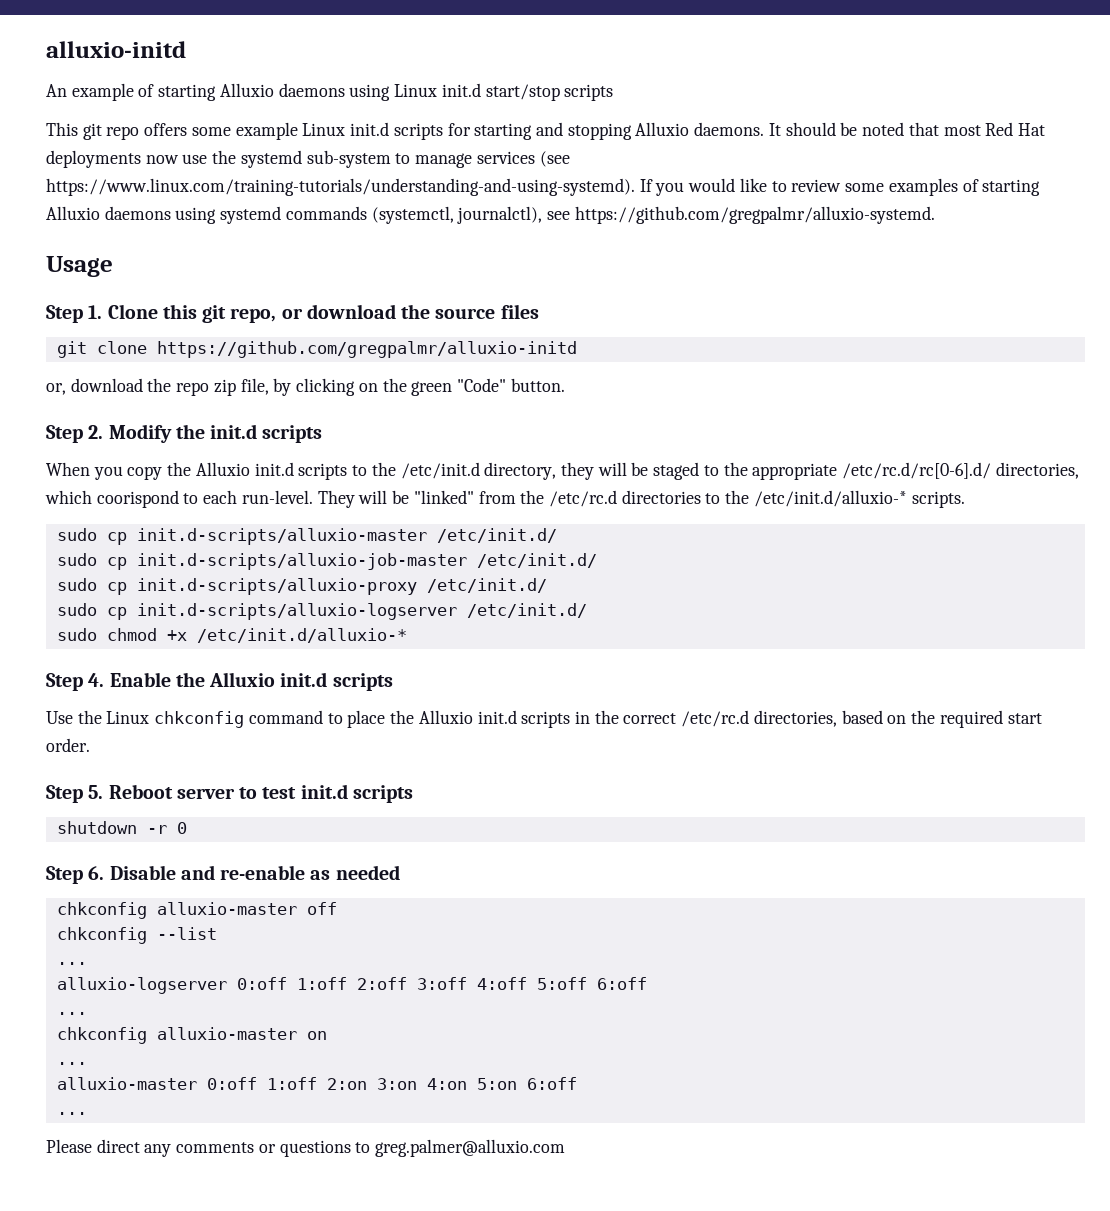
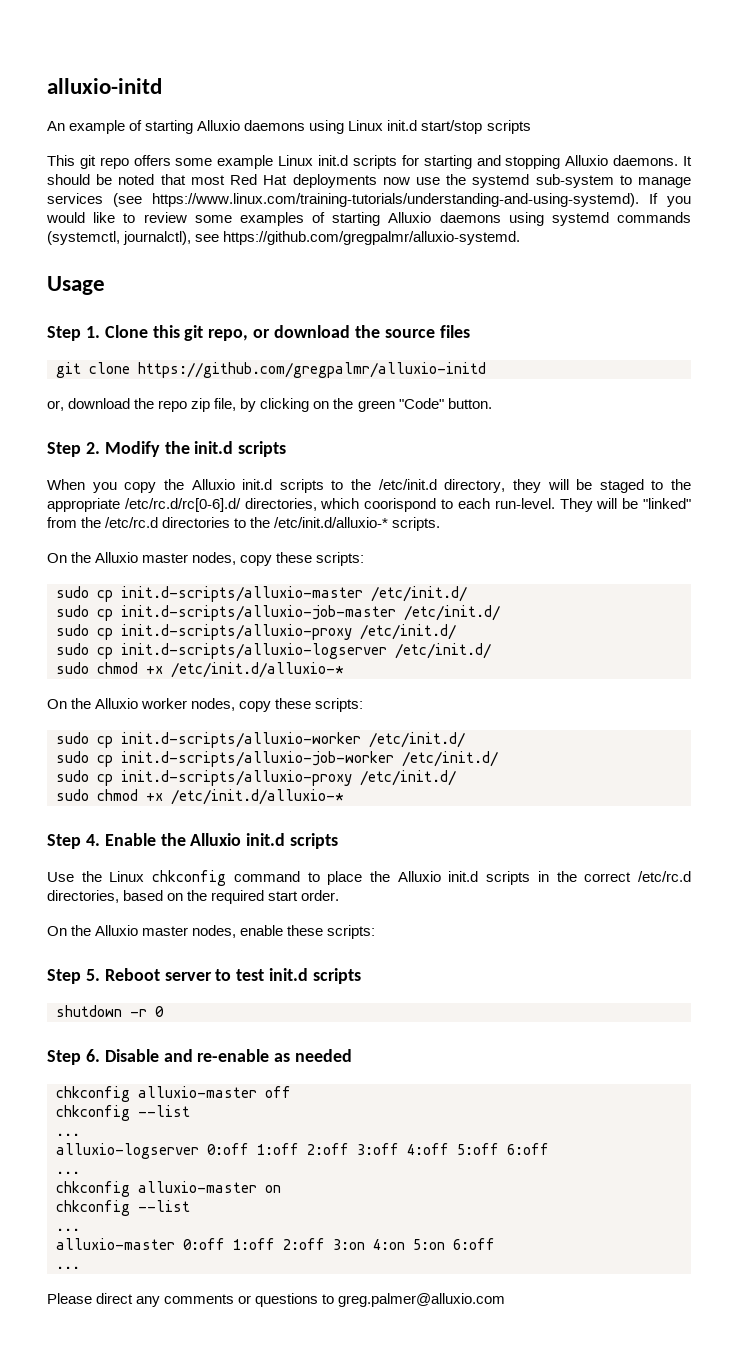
+ On the Alluxio master nodes, copy these scripts:
+ On the Alluxio worker nodes, copy these scripts:
+ sudo cp init.d-scripts/alluxio-worker /etc/init.d/
+ sudo cp init.d-scripts/alluxio-job-worker /etc/init.d/
+ sudo cp init.d-scripts/alluxio-proxy /etc/init.d/
+ sudo chmod +x /etc/init.d/alluxio-*
+ On the Alluxio master nodes, enable these scripts:
  chkconfig alluxio-master on
+ chkconfig --list
- alluxio-master 0:off 1:off 2:on 3:on 4:on 5:on 6:off
+ alluxio-master 0:off 1:off 2:off 3:on 4:on 5:on 6:off

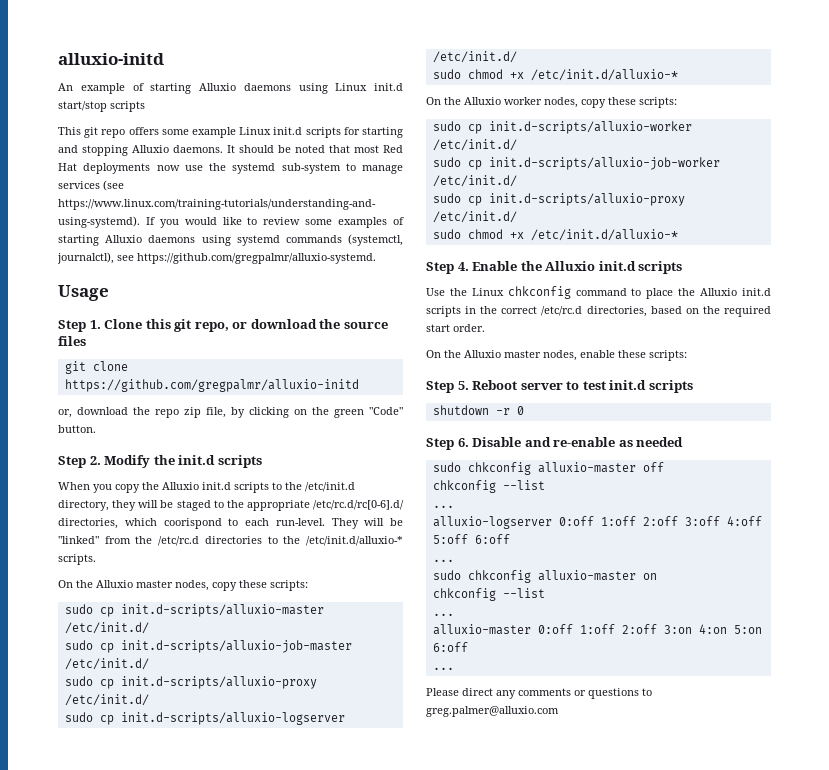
- chkconfig alluxio-master off
+ sudo chkconfig alluxio-master off
- chkconfig alluxio-master on
+ sudo chkconfig alluxio-master on

